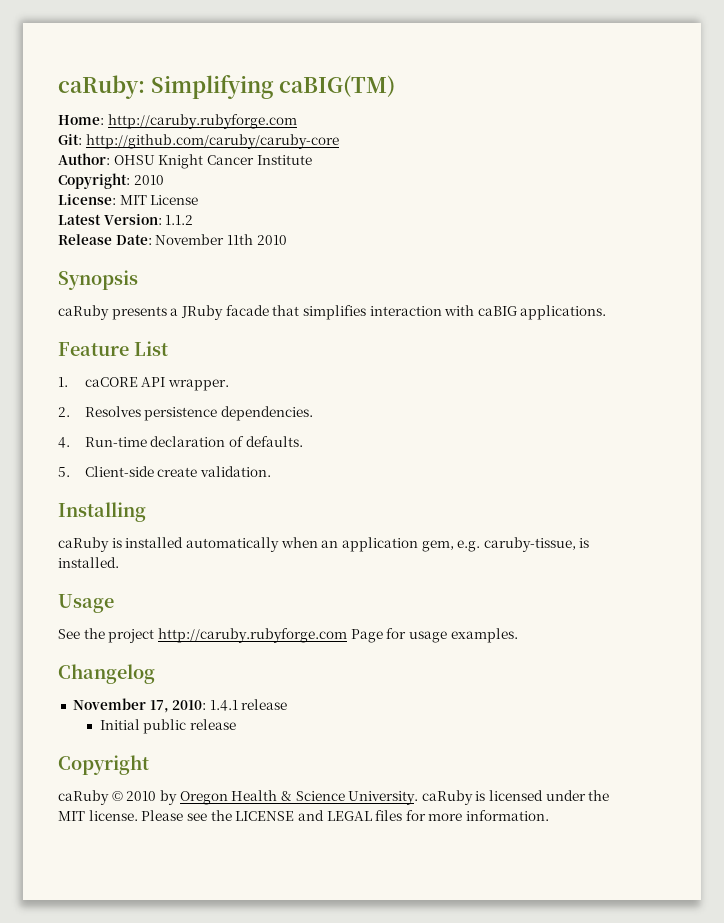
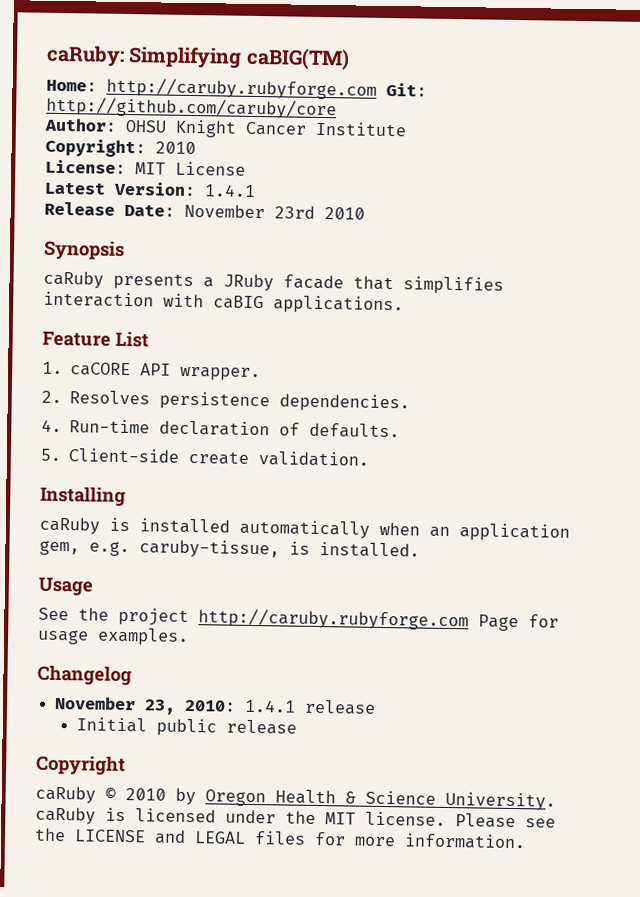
- Home: http://caruby.rubyforge.com
- Git: http://github.com/caruby/caruby-core
+ Home: http://caruby.rubyforge.com Git: http://github.com/caruby/core
- Latest Version: 1.1.2
+ Latest Version: 1.4.1
- Release Date: November 11th 2010
+ Release Date: November 23rd 2010
- November 17, 2010: 1.4.1 release
+ November 23, 2010: 1.4.1 release

